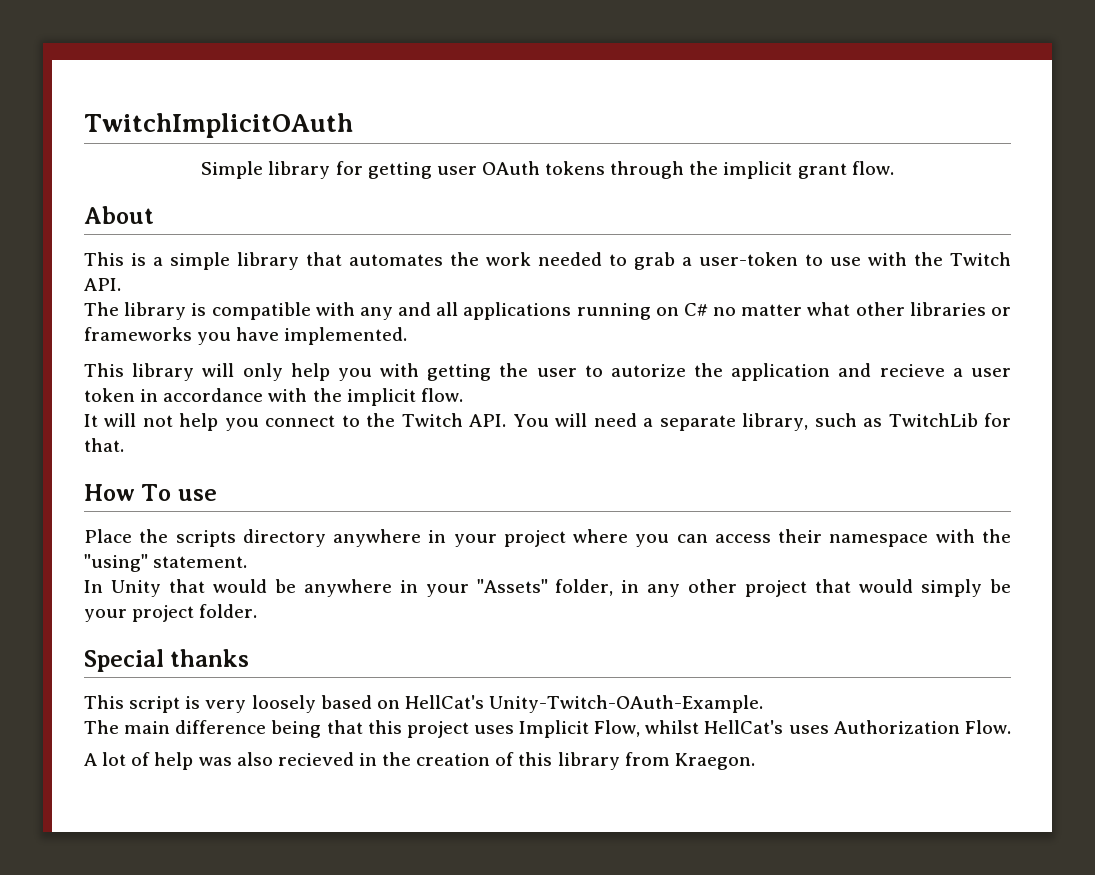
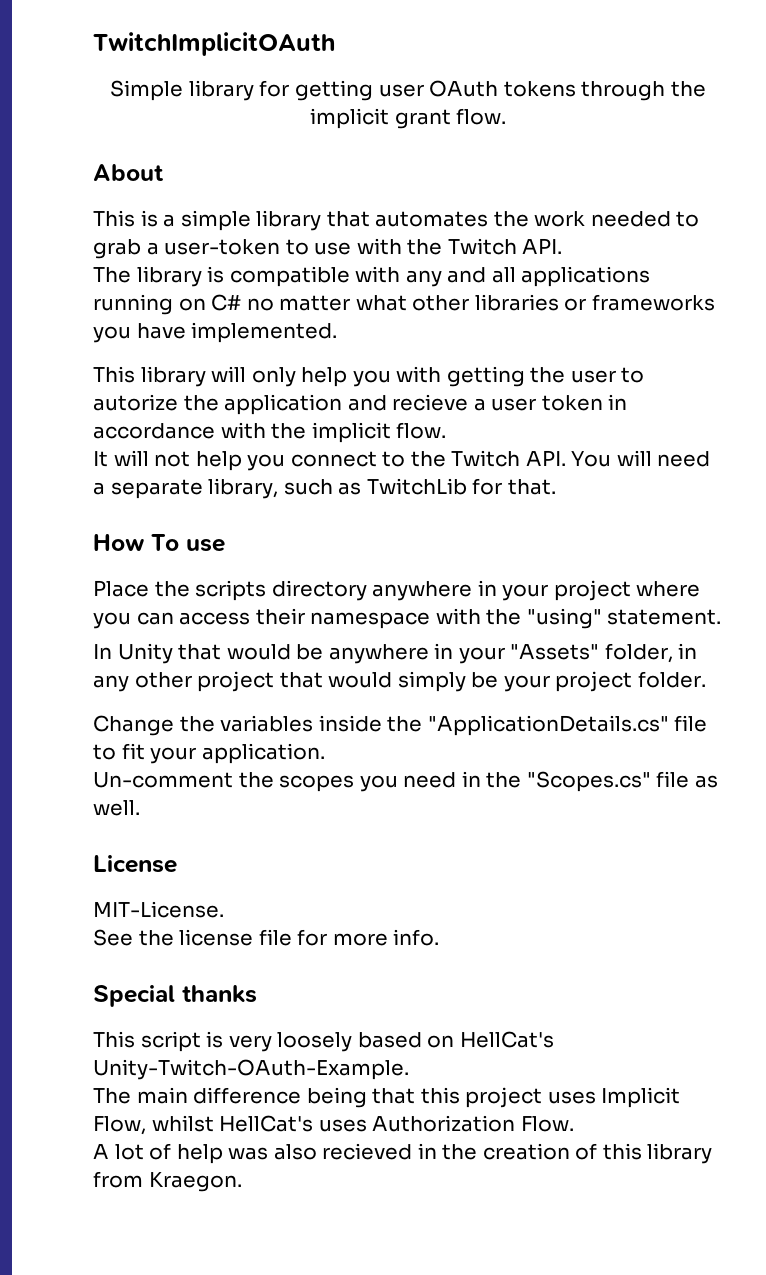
+ Change the variables inside the "ApplicationDetails.cs" file to fit your application.
+ Un-comment the scopes you need in the "Scopes.cs" file as well.
+ License
+ MIT-License.
+ See the license file for more info.

